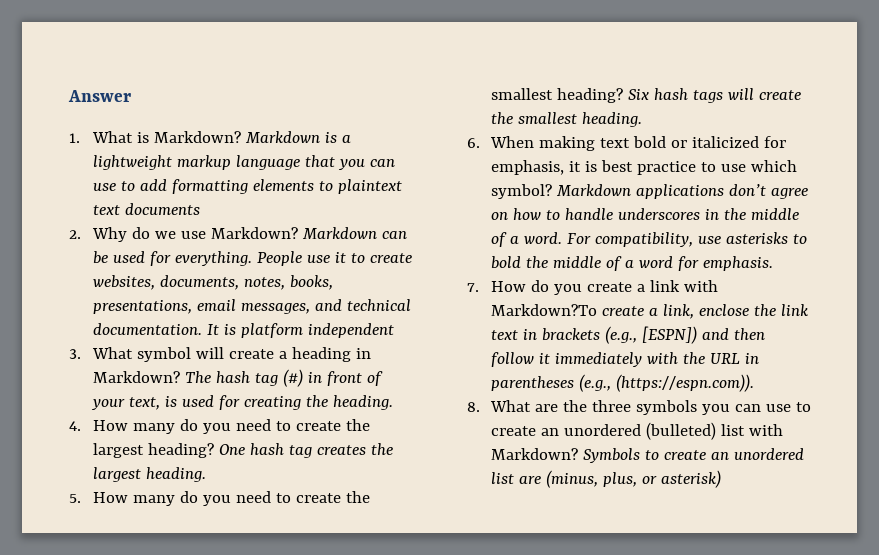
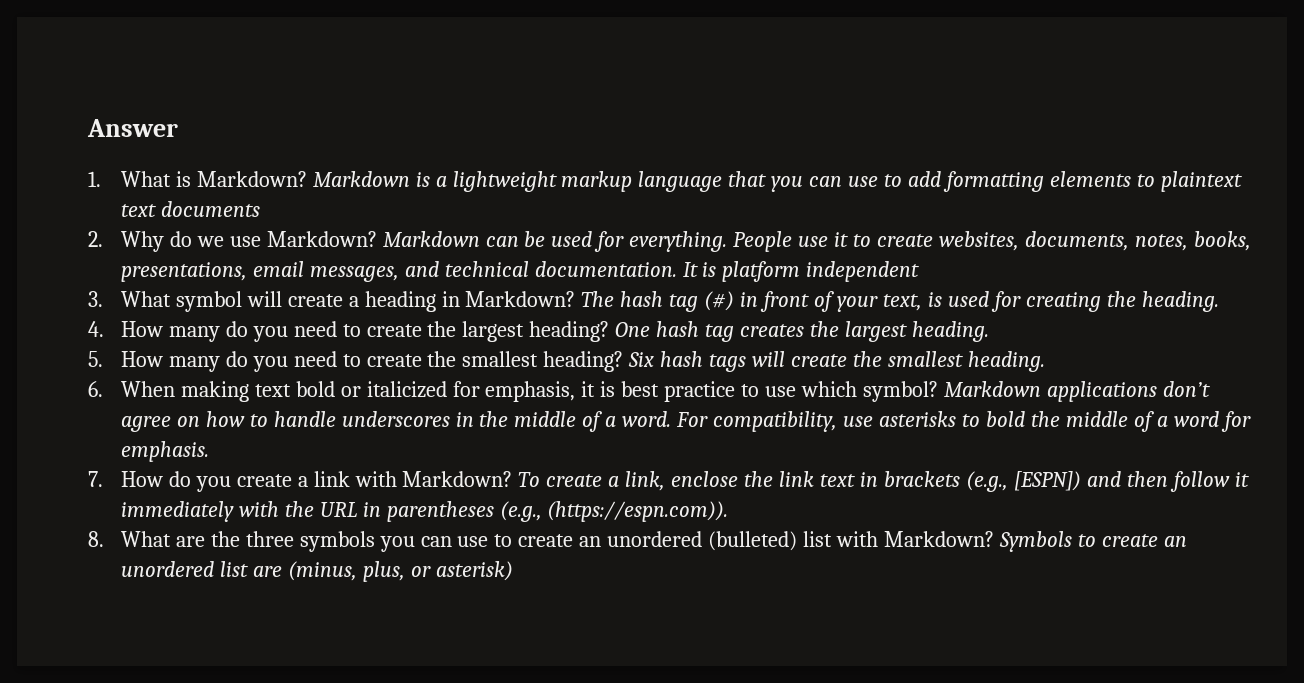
- 7. How do you create a link with Markdown?To create a link, enclose the link text in brackets (e.g., [ESPN]) and then follow it immediately with the URL in parentheses (e.g., (https://espn.com)).
+ 7. How do you create a link with Markdown? To create a link, enclose the link text in brackets (e.g., [ESPN]) and then follow it immediately with the URL in parentheses (e.g., (https://espn.com)).

